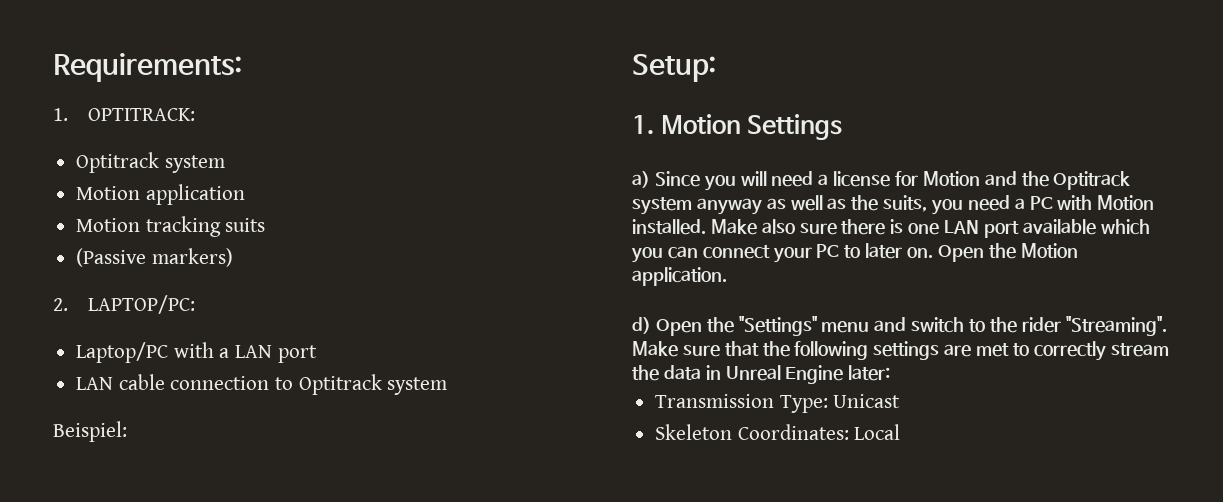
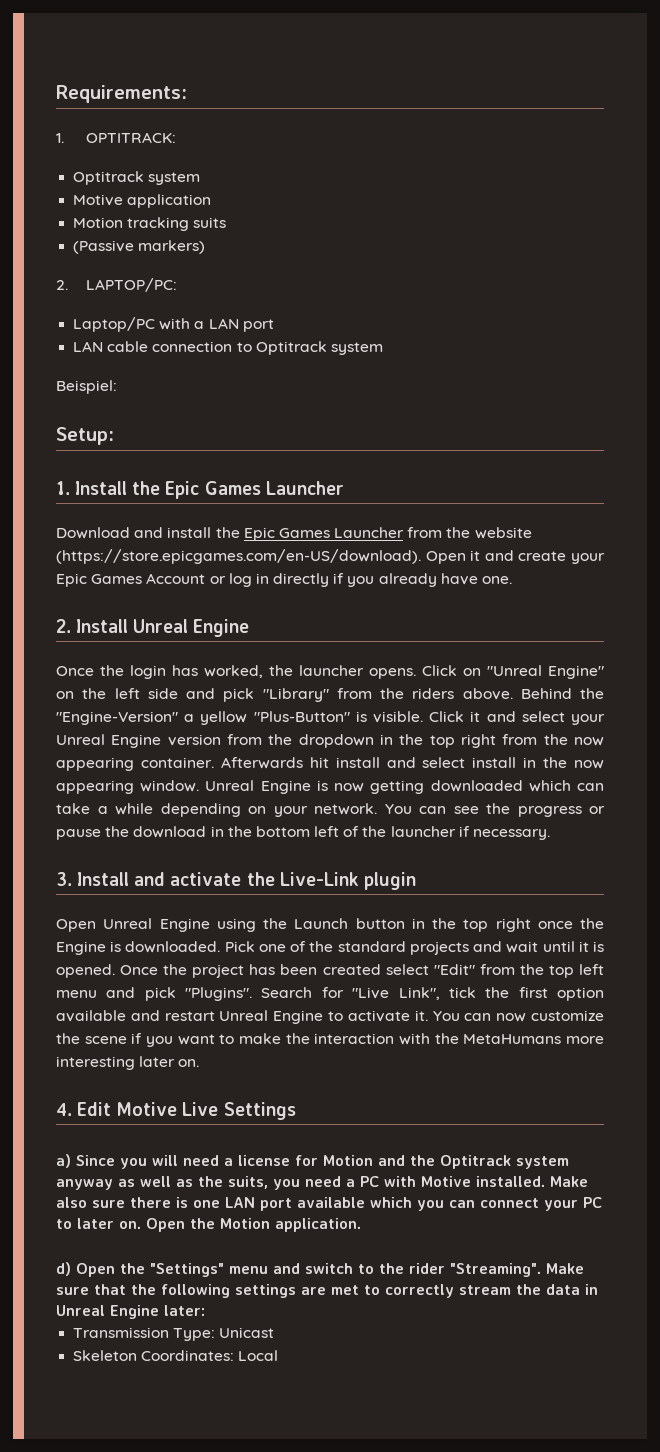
- Motion application
+ Motive application
- 1. Motion Settings
+ 1. Install the Epic Games Launcher
+ Download and install the Epic Games Launcher from the website (https://store.epicgames.com/en-US/download). Open it and create your Epic Games Account or log in directly if you already have one.
+ 2. Install Unreal Engine
+ Once the login has worked, the launcher opens. Click on "Unreal Engine" on the left side and pick "Library" from the riders above. Behind the "Engine-Version" a yellow "Plus-Button" is visible. Click it and select your Unreal Engine version from the dropdown in the top right from the now appearing container. Afterwards hit install and select install in the now appearing window. Unreal Engine is now getting downloaded which can take a while depending on your network. You can see the progress or pause the download in the bottom left of the launcher if necessary.
+ 3. Install and activate the Live-Link plugin
+ Open Unreal Engine using the Launch button in the top right once the Engine is downloaded. Pick one of the standard projects and wait until it is opened. Once the project has been created select "Edit" from the top left menu and pick "Plugins". Search for "Live Link", tick the first option available and restart Unreal Engine to activate it. You can now customize the scene if you want to make the interaction with the MetaHumans more interesting later on.
+ 4. Edit Motive Live Settings
- a) Since you will need a license for Motion and the Optitrack system anyway as well as the suits, you need a PC with Motion installed.
+ a) Since you will need a license for Motion and the Optitrack system anyway as well as the suits, you need a PC with Motive installed.

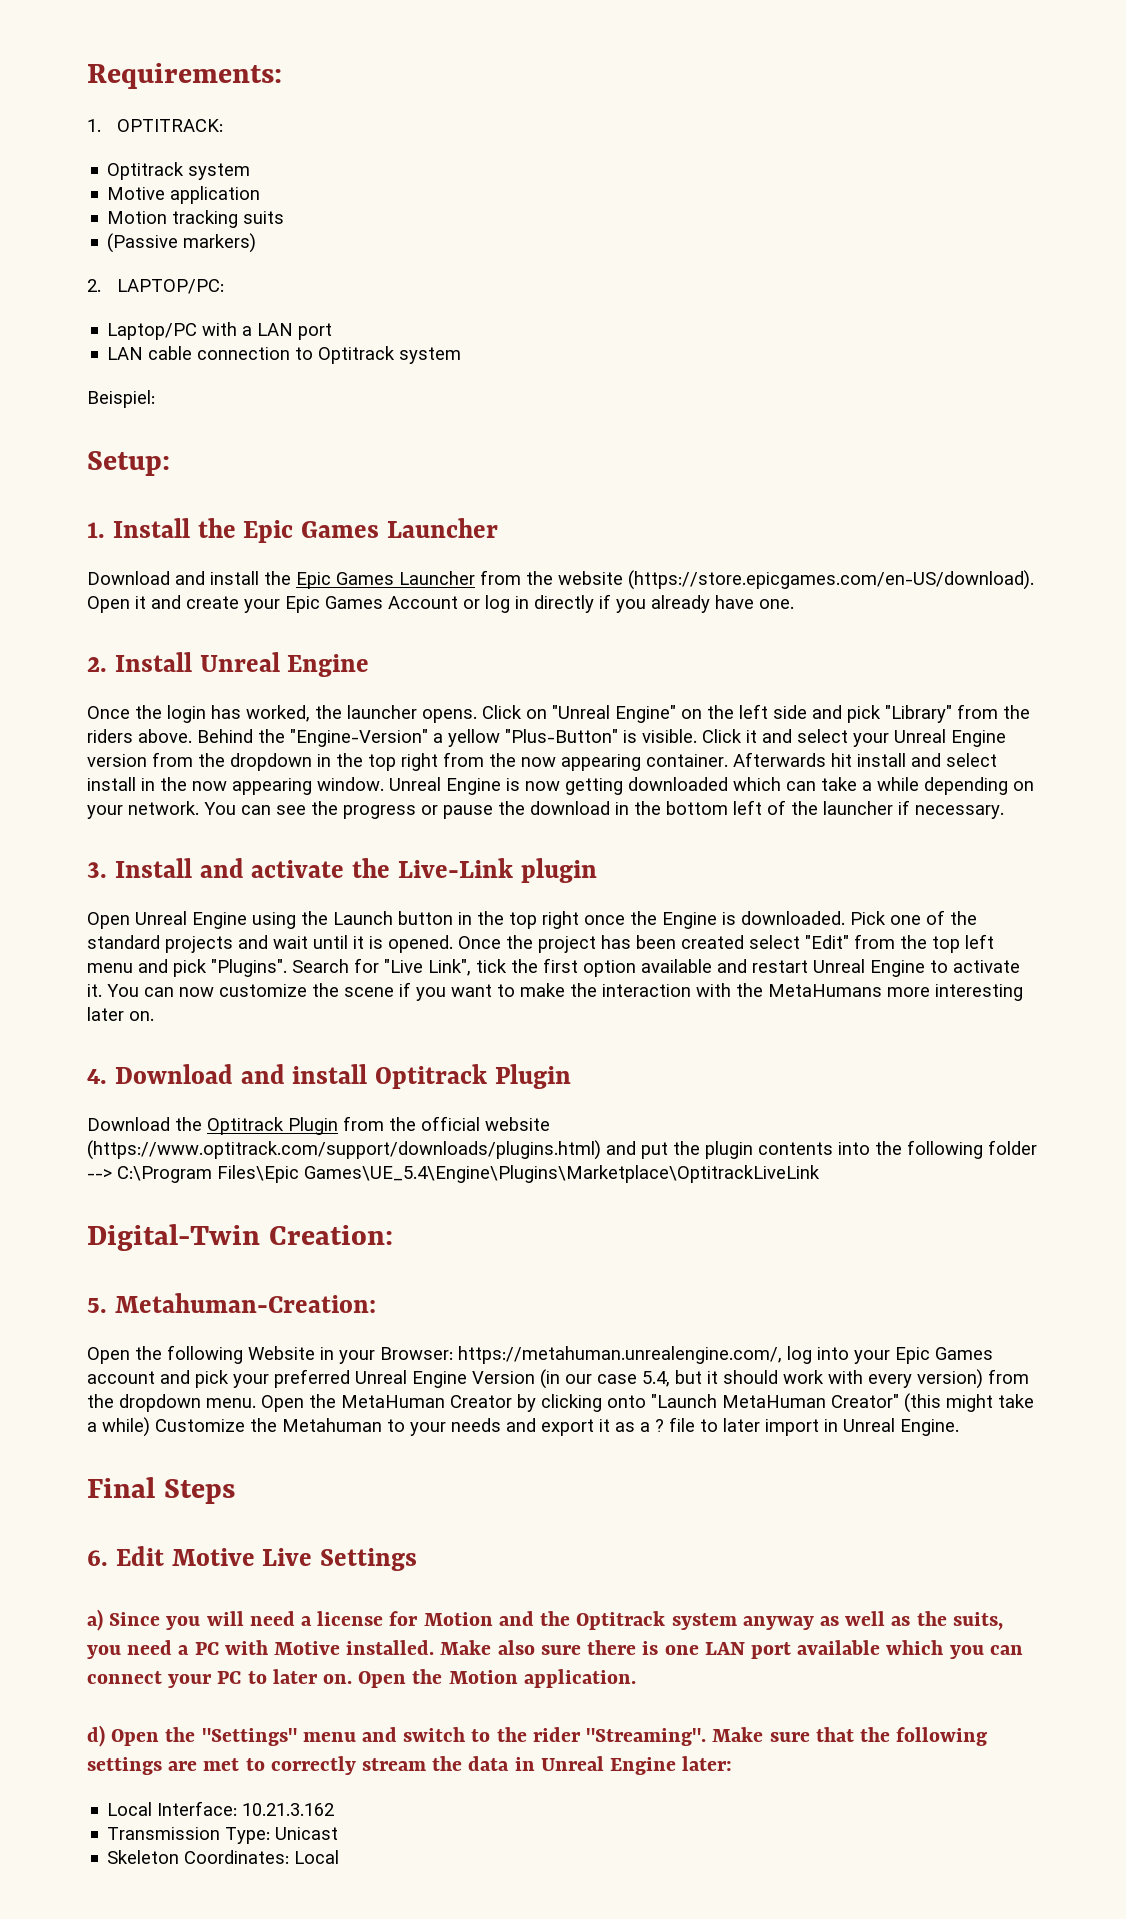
- 4. Edit Motive Live Settings
+ 4. Download and install Optitrack Plugin
+ Download the Optitrack Plugin from the official website (https://www.optitrack.com/support/downloads/plugins.html) and put the plugin contents into the following folder --> C:\Program Files\Epic Games\UE_5.4\Engine\Plugins\Marketplace\OptitrackLiveLink
+ Digital-Twin Creation:
+ 5. Metahuman-Creation:
+ Open the following Website in your Browser: https://metahuman.unrealengine.com/, log into your Epic Games account and pick your preferred Unreal Engine Version (in our case 5.4, but it should work with every version) from the dropdown menu. Open the MetaHuman Creator by clicking onto "Launch MetaHuman Creator" (this might take a while) Customize the Metahuman to your needs and export it as a ? file to later import in Unreal Engine.
+ Final Steps
+ 6. Edit Motive Live Settings
+ Local Interface: 10.21.3.162

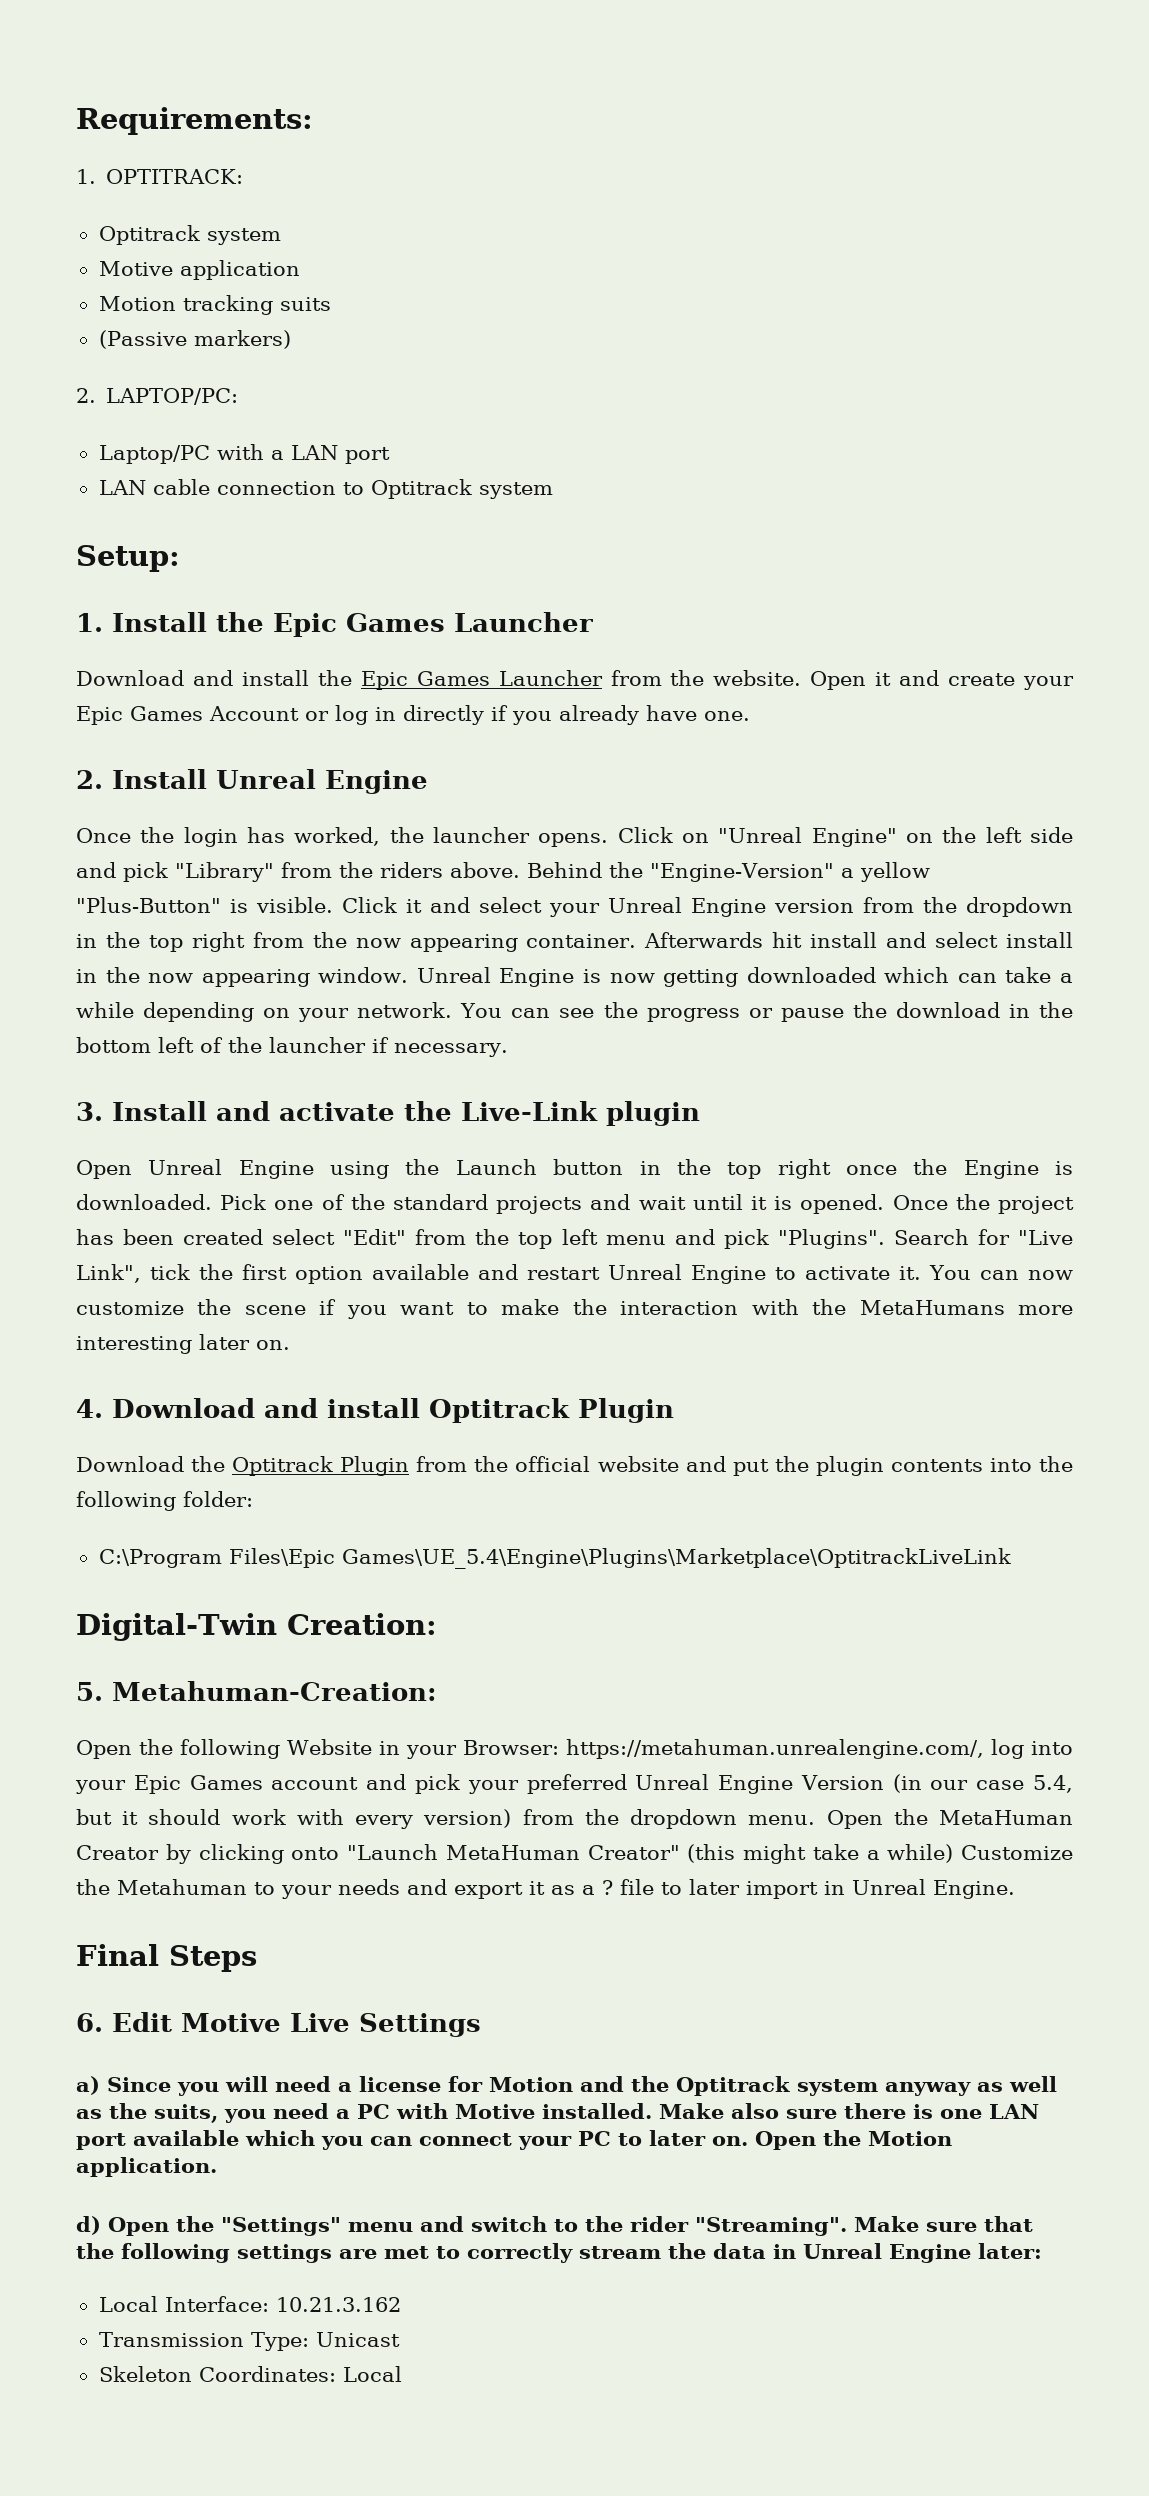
- Beispiel:
- Download and install the Epic Games Launcher from the website (https://store.epicgames.com/en-US/download). Open it and create your Epic Games Account or log in directly if you already have one.
+ Download and install the Epic Games Launcher from the website. Open it and create your Epic Games Account or log in directly if you already have one.
- Download the Optitrack Plugin from the official website (https://www.optitrack.com/support/downloads/plugins.html) and put the plugin contents into the following folder --> C:\Program Files\Epic Games\UE_5.4\Engine\Plugins\Marketplace\OptitrackLiveLink
+ Download the Optitrack Plugin from the official website and put the plugin contents into the following folder:
+ C:\Program Files\Epic Games\UE_5.4\Engine\Plugins\Marketplace\OptitrackLiveLink

